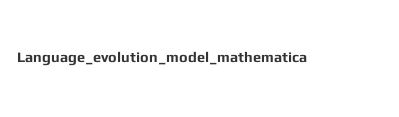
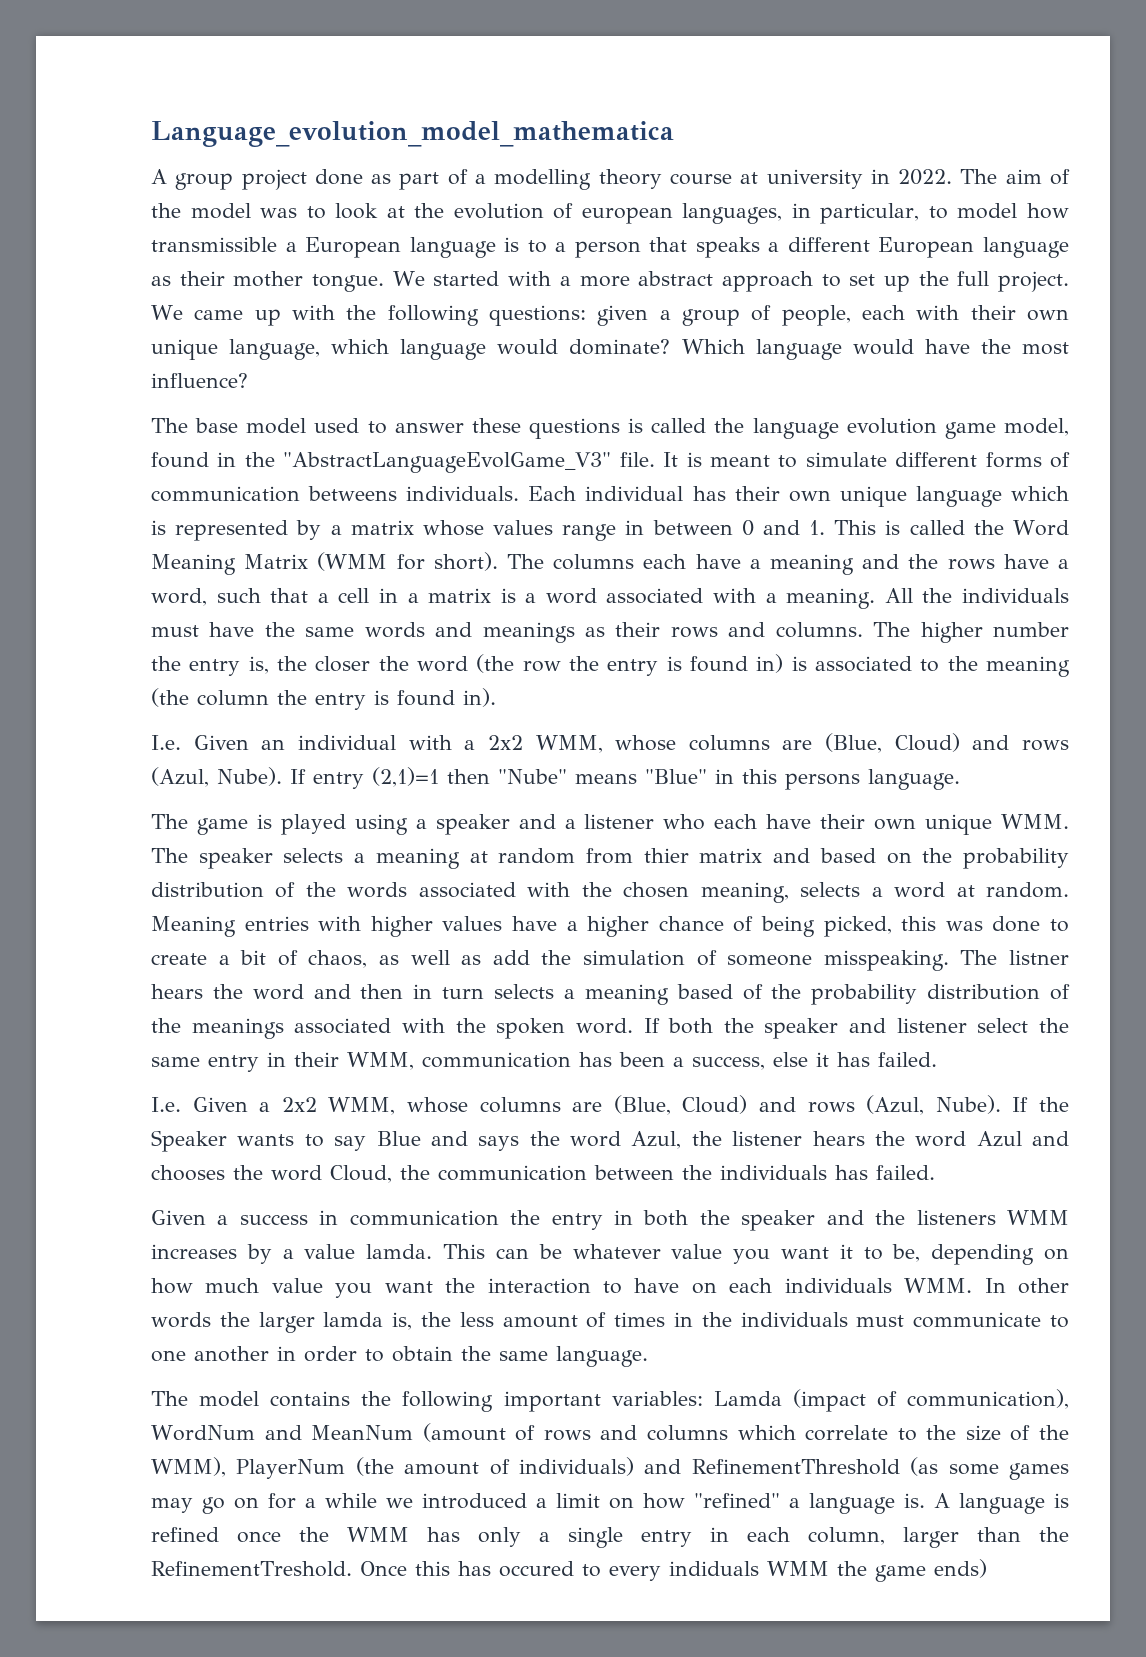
+ A group project done as part of a modelling theory course at university in 2022. The aim of the model was to look at the evolution of european languages, in particular, to model how transmissible a European language is to a person that speaks a different European language as their mother tongue. We started with a more abstract approach to set up the full project. We came up with the following questions: given a group of people, each with their own unique language, which language would dominate? Which language would have the most influence?
+ The base model used to answer these questions is called the language evolution game model, found in the "AbstractLanguageEvolGame_V3" file. It is meant to simulate different forms of communication betweens individuals. Each individual has their own unique language which is represented by a matrix whose values range in between 0 and 1. This is called the Word Meaning Matrix (WMM for short). The columns each have a meaning and the rows have a word, such that a cell in a matrix is a word associated with a meaning. All the individuals must have the same words and meanings as their rows and columns. The higher number the entry is, the closer the word (the row the entry is found in) is associated to the meaning (the column the entry is found in).
+ I.e. Given an individual with a 2x2 WMM, whose columns are (Blue, Cloud) and rows (Azul, Nube). If entry (2,1)=1 then "Nube" means "Blue" in this persons language.
+ The game is played using a speaker and a listener who each have their own unique WMM. The speaker selects a meaning at random from thier matrix and based on the probability distribution of the words associated with the chosen meaning, selects a word at random. Meaning entries with higher values have a higher chance of being picked, this was done to create a bit of chaos, as well as add the simulation of someone misspeaking. The listner hears the word and then in turn selects a meaning based of the probability distribution of the meanings associated with the spoken word. If both the speaker and listener select the same entry in their WMM, communication has been a success, else it has failed.
+ I.e. Given a 2x2 WMM, whose columns are (Blue, Cloud) and rows (Azul, Nube). If the Speaker wants to say Blue and says the word Azul, the listener hears the word Azul and chooses the word Cloud, the communication between the individuals has failed.
+ Given a success in communication the entry in both the speaker and the listeners WMM increases by a value lamda. This can be whatever value you want it to be, depending on how much value you want the interaction to have on each individuals WMM. In other words the larger lamda is, the less amount of times in the individuals must communicate to one another in order to obtain the same language.
+ The model contains the following important variables: Lamda (impact of communication), WordNum and MeanNum (amount of rows and columns which correlate to the size of the WMM), PlayerNum (the amount of individuals) and RefinementThreshold (as some games may go on for a while we introduced a limit on how "refined" a language is. A language is refined once the WMM has only a single entry in each column, larger than the RefinementTreshold. Once this has occured to every indiduals WMM the game ends)

